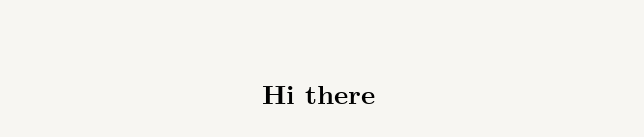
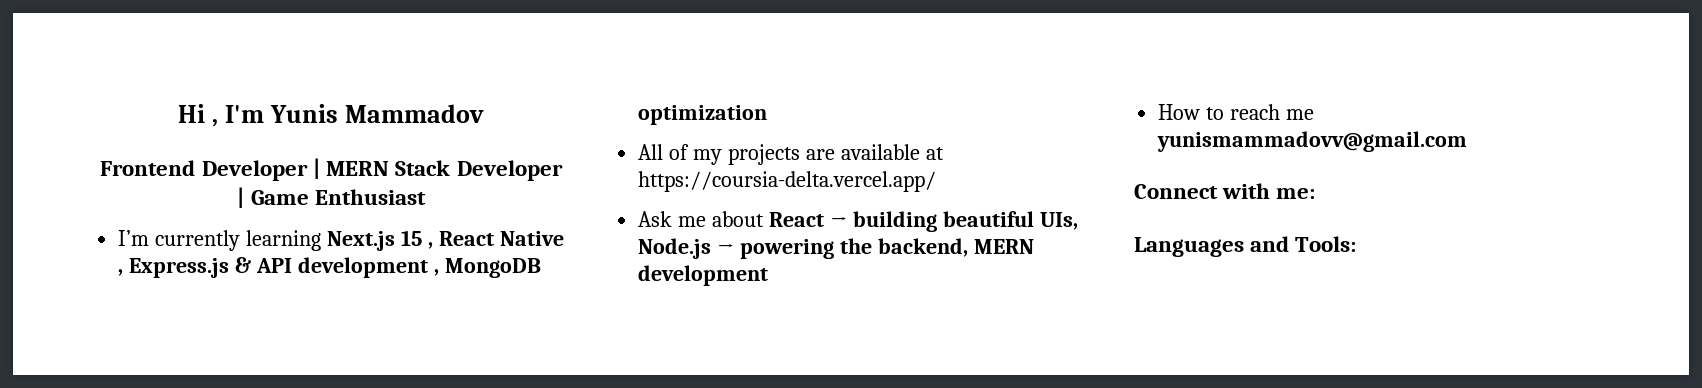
- Hi there
+ Hi , I'm Yunis Mammadov
+ Frontend Developer | MERN Stack Developer | Game Enthusiast
+ I’m currently learning Next.js 15 , React Native , Express.js & API development , MongoDB optimization
+ All of my projects are available at https://coursia-delta.vercel.app/
+ Ask me about React → building beautiful UIs, Node.js → powering the backend, MERN development
+ How to reach me yunismammadovv@gmail.com
+ Connect with me:
+ Languages and Tools:

